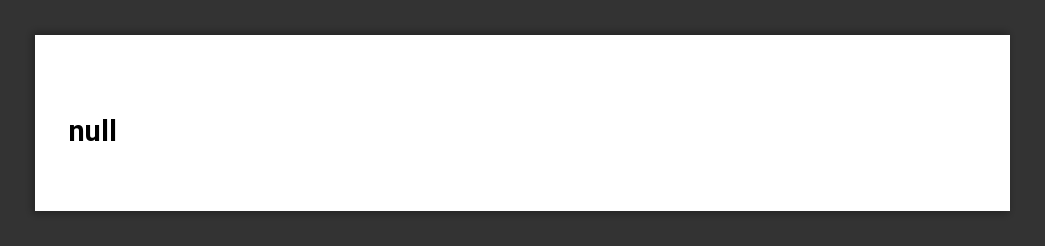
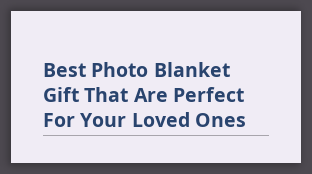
- null
+ Best Photo Blanket Gift That Are Perfect For Your Loved Ones

